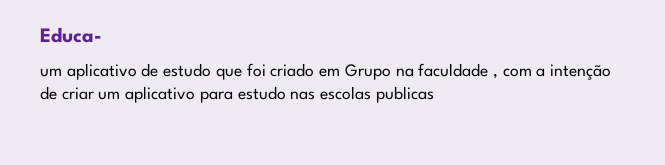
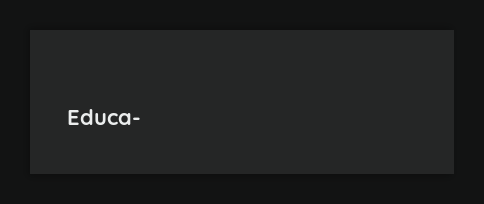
- um aplicativo de estudo que foi criado em Grupo na faculdade , com a intenção de criar um aplicativo para estudo nas escolas publicas

